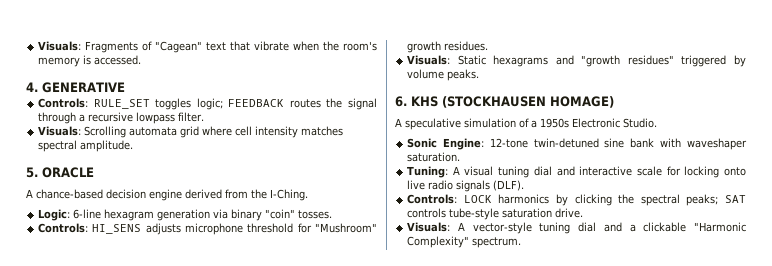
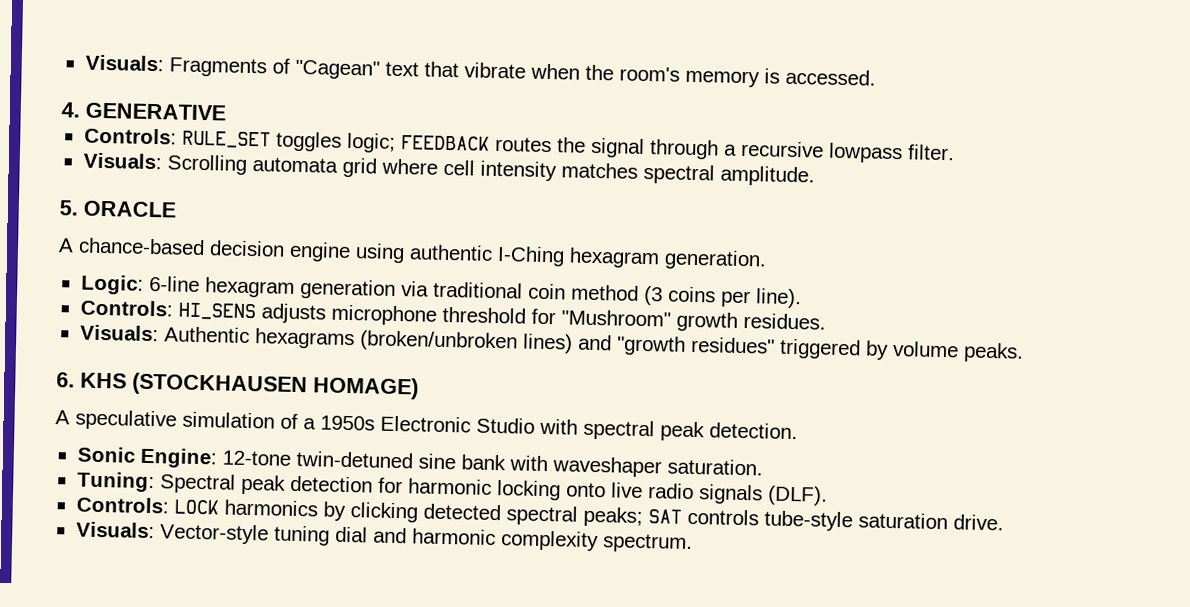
- A chance-based decision engine derived from the I-Ching.
+ A chance-based decision engine using authentic I-Ching hexagram generation.
- Logic: 6-line hexagram generation via binary "coin" tosses.
+ Logic: 6-line hexagram generation via traditional coin method (3 coins per line).
- Visuals: Static hexagrams and "growth residues" triggered by volume peaks.
+ Visuals: Authentic hexagrams (broken/unbroken lines) and "growth residues" triggered by volume peaks.
- A speculative simulation of a 1950s Electronic Studio.
+ A speculative simulation of a 1950s Electronic Studio with spectral peak detection.
- Tuning: A visual tuning dial and interactive scale for locking onto live radio signals (DLF).
+ Tuning: Spectral peak detection for harmonic locking onto live radio signals (DLF).
- Controls: LOCK harmonics by clicking the spectral peaks; SAT controls tube-style saturation drive.
+ Controls: LOCK harmonics by clicking detected spectral peaks; SAT controls tube-style saturation drive.
- Visuals: A vector-style tuning dial and a clickable "Harmonic Complexity" spectrum.
+ Visuals: Vector-style tuning dial and harmonic complexity spectrum.

